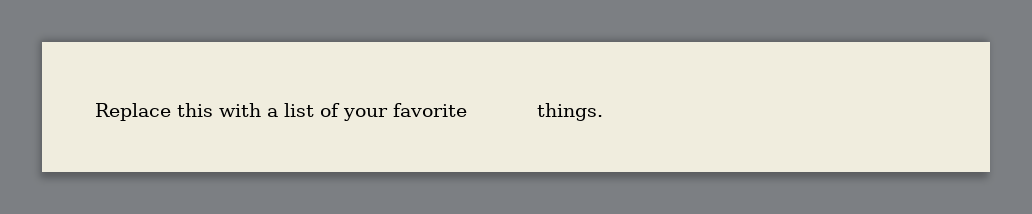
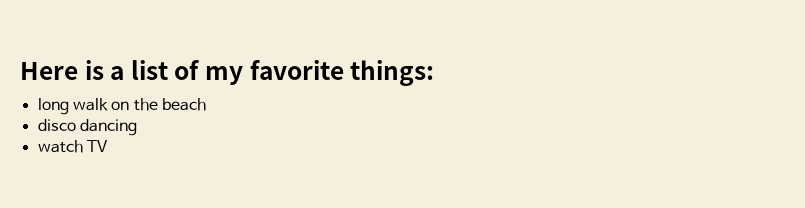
- Replace this with a list of your favorite things.
+ Here is a list of my favorite things:
+ long walk on the beach
+ disco dancing
+ watch TV

